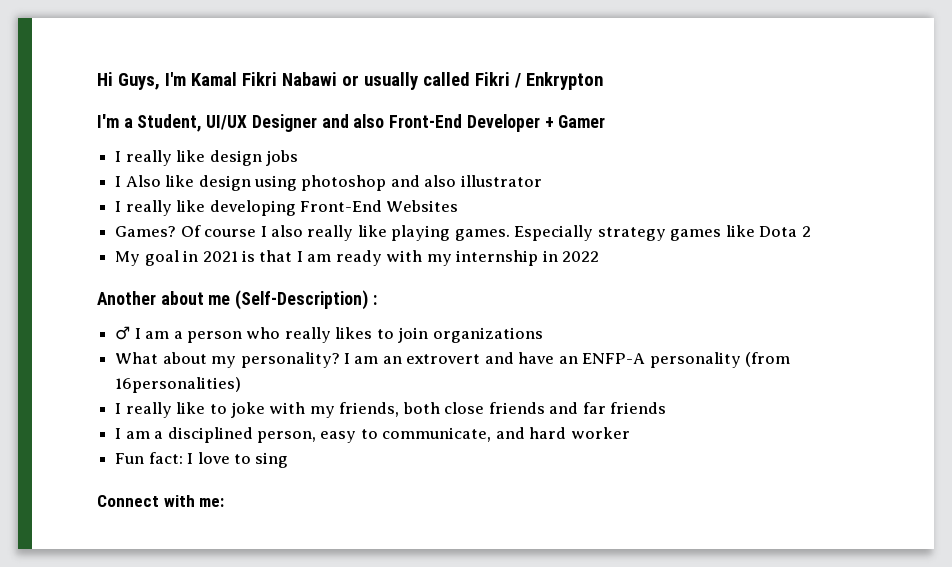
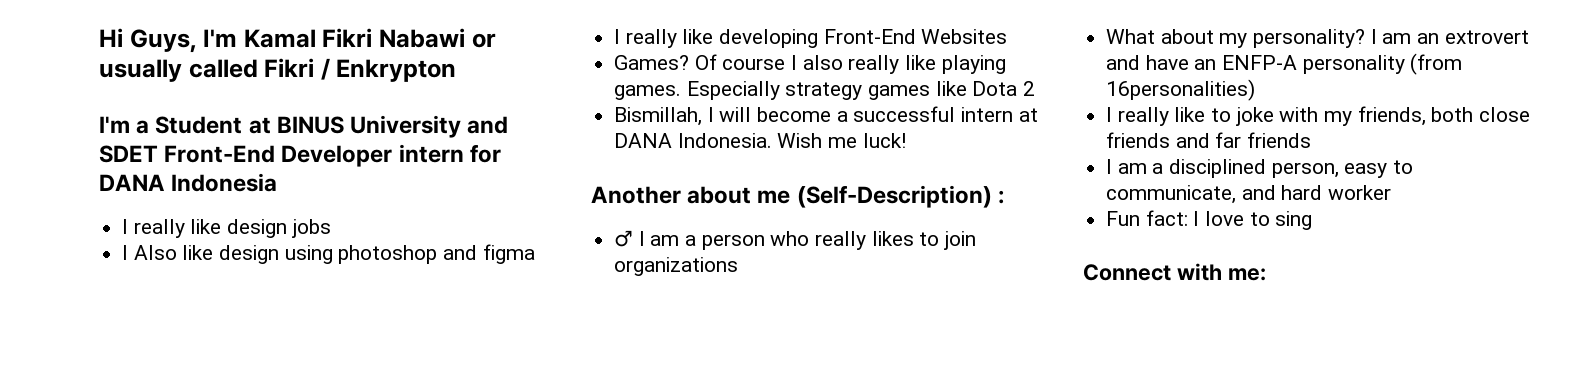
- I'm a Student, UI/UX Designer and also Front-End Developer + Gamer
+ I'm a Student at BINUS University and SDET Front-End Developer intern for DANA Indonesia
- I Also like design using photoshop and also illustrator
+ I Also like design using photoshop and figma
- My goal in 2021 is that I am ready with my internship in 2022
+ Bismillah, I will become a successful intern at DANA Indonesia. Wish me luck!

